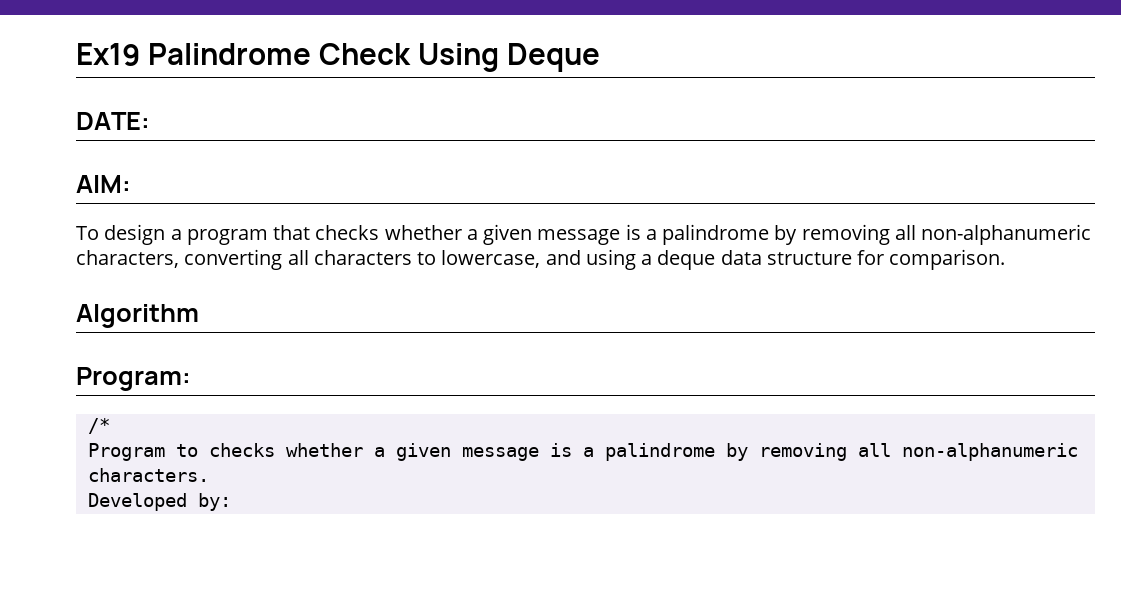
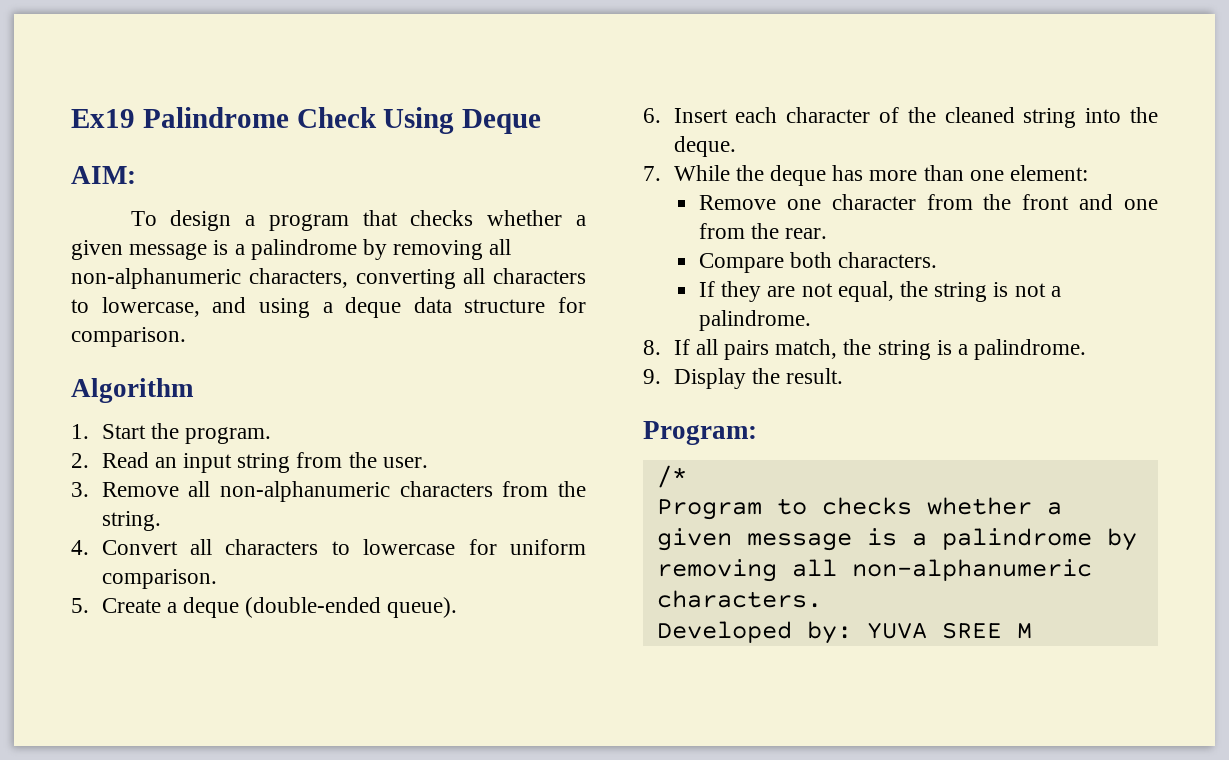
- DATE:
+ 1. Start the program.
+ 2. Read an input string from the user.
+ 3. Remove all non-alphanumeric characters from the string.
+ 4. Convert all characters to lowercase for uniform comparison.
+ 5. Create a deque (double-ended queue).
+ 6. Insert each character of the cleaned string into the deque.
+ 7. While the deque has more than one element:
+ Remove one character from the front and one from the rear.
+ Compare both characters.
+ If they are not equal, the string is not a palindrome.
+ 8. If all pairs match, the string is a palindrome.
+ 9. Display the result.
- Developed by:
+ Developed by: YUVA SREE M

